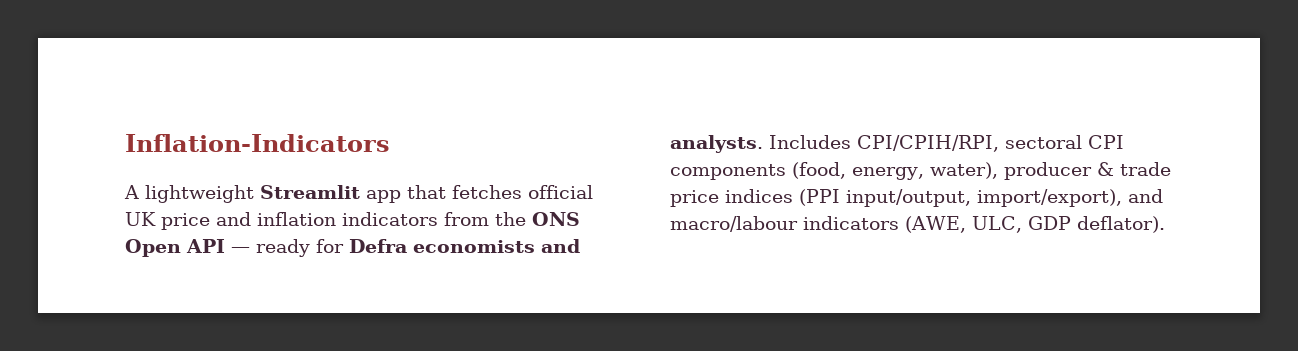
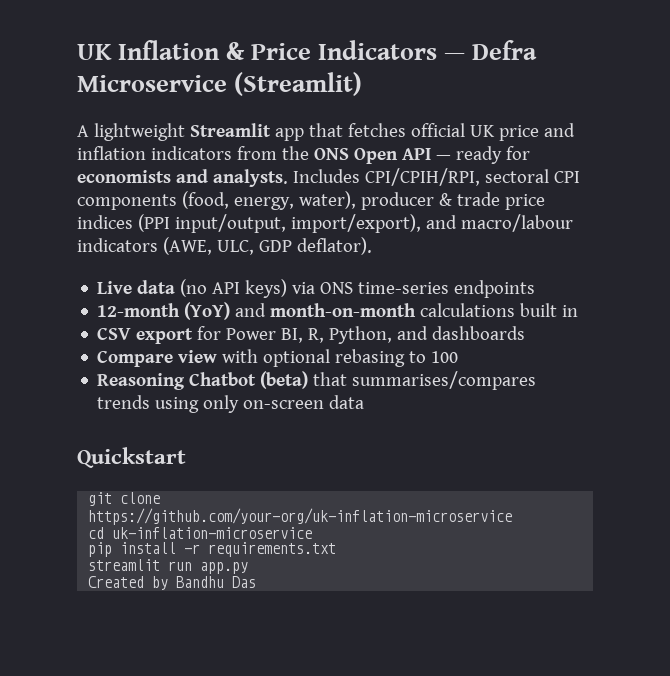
- Inflation-Indicators
+ UK Inflation & Price Indicators — Defra Microservice (Streamlit)
- A lightweight Streamlit app that fetches official UK price and inflation indicators from the ONS Open API — ready for Defra economists and analysts.
+ A lightweight Streamlit app that fetches official UK price and inflation indicators from the ONS Open API — ready for economists and analysts.
+ Live data (no API keys) via ONS time-series endpoints
+ 12-month (YoY) and month-on-month calculations built in
+ CSV export for Power BI, R, Python, and dashboards
+ Compare view with optional rebasing to 100
+ Reasoning Chatbot (beta) that summarises/compares trends using only on-screen data
+ Quickstart
+ git clone https://github.com/your-org/uk-inflation-microservice
+ cd uk-inflation-microservice
+ pip install -r requirements.txt
+ streamlit run app.py
+ Created by Bandhu Das

